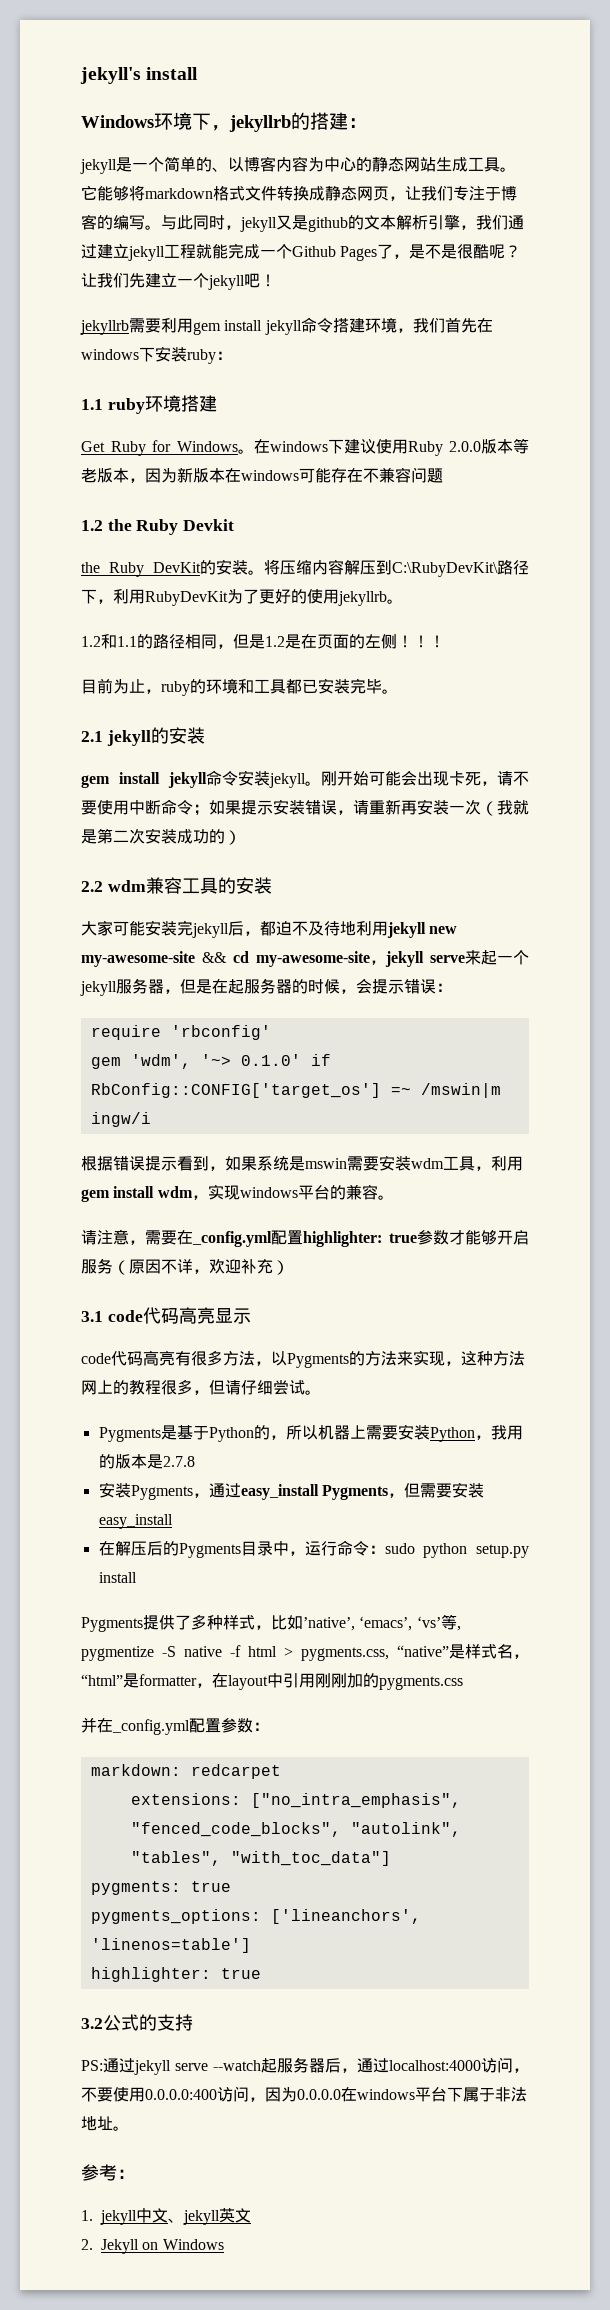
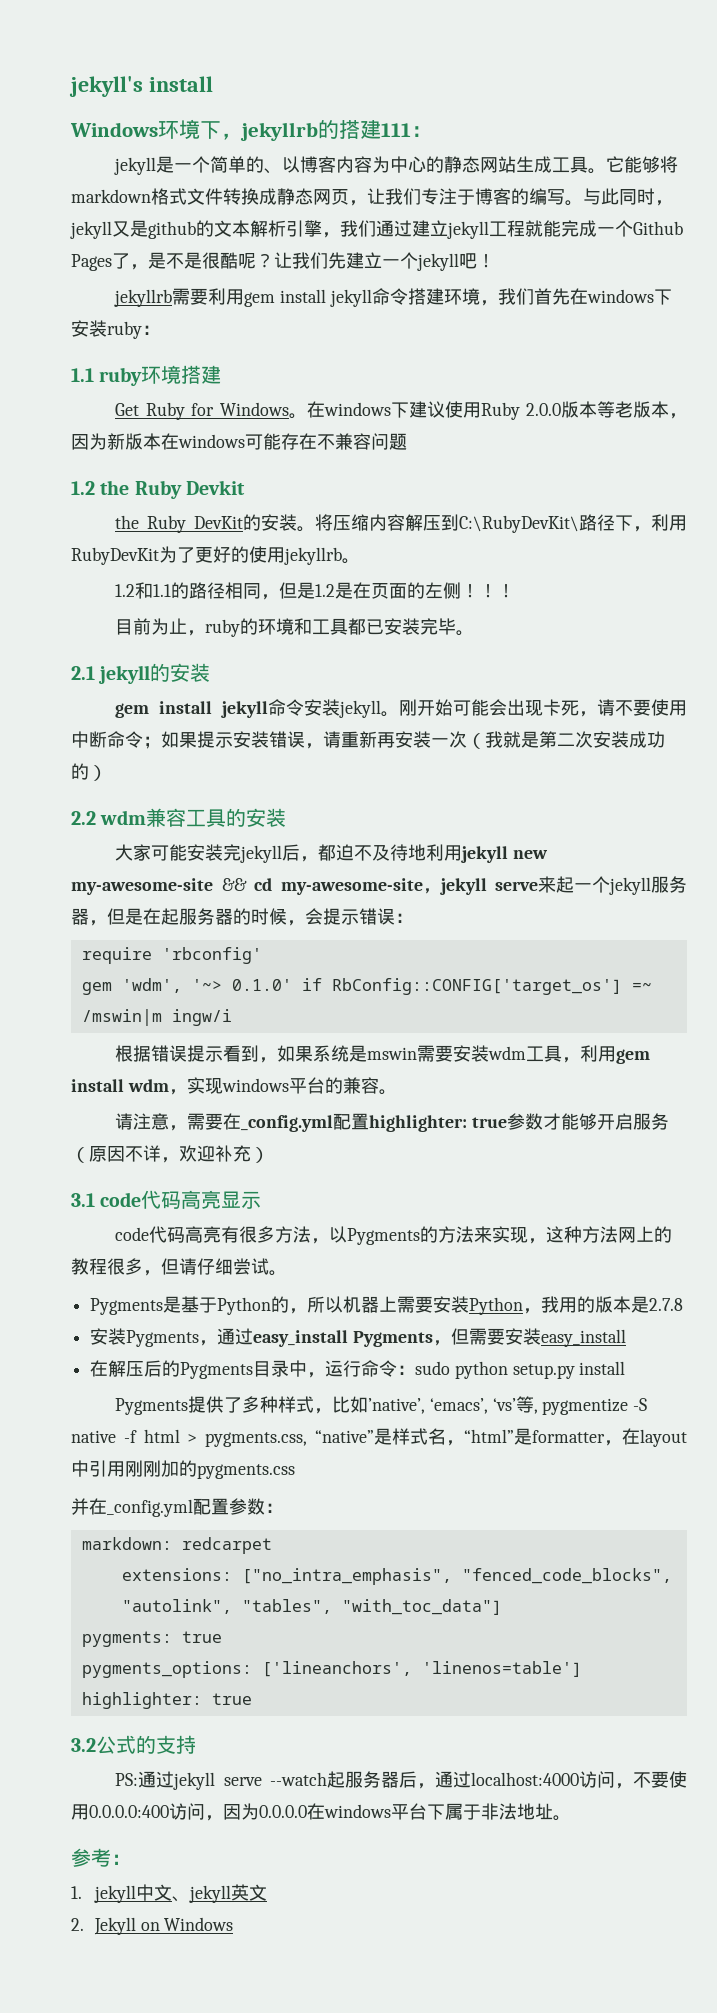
- Windows环境下，jekyllrb的搭建：
+ Windows环境下，jekyllrb的搭建111：

